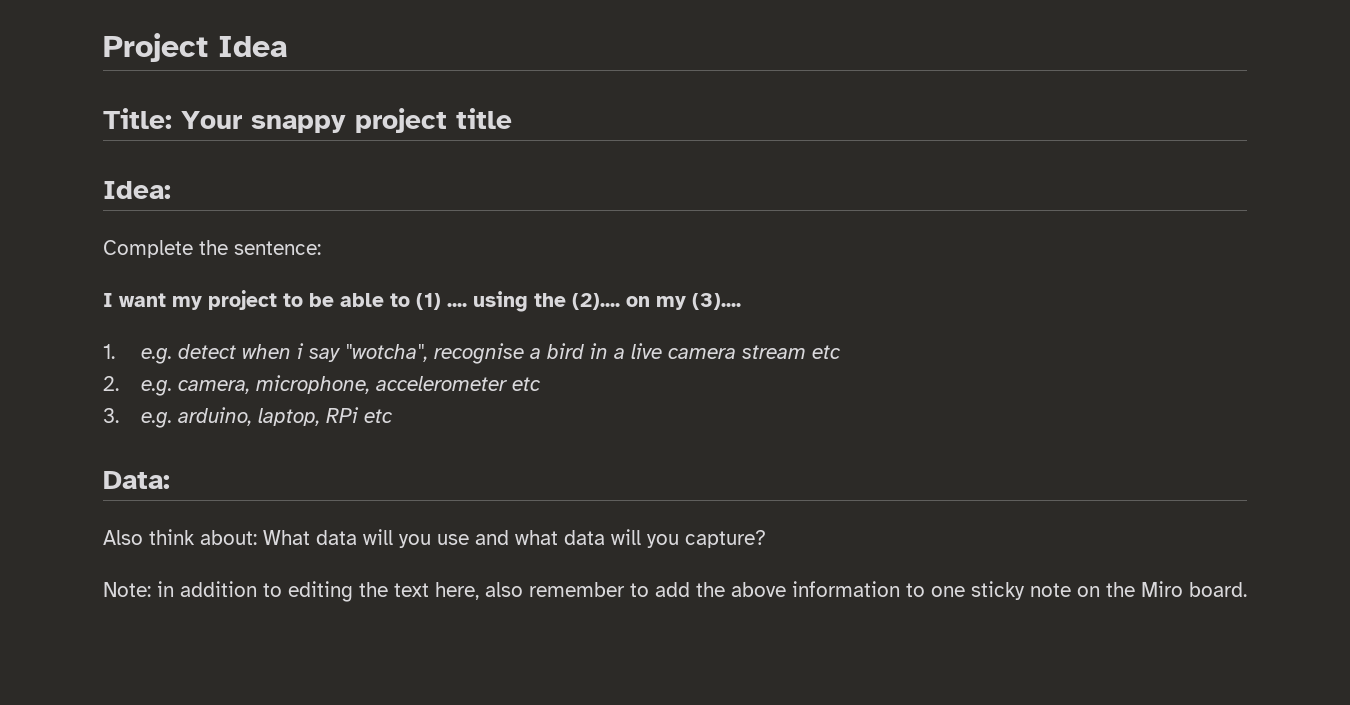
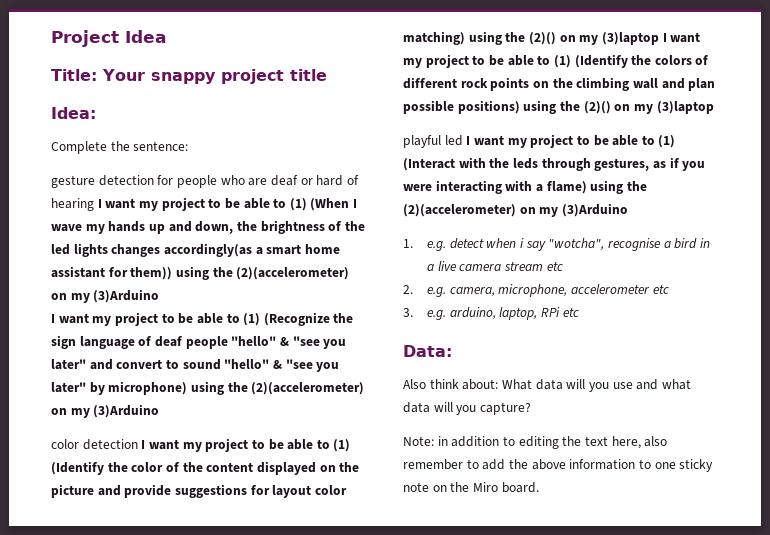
- I want my project to be able to (1) .... using the (2).... on my (3)....
+ gesture detection for people who are deaf or hard of hearing I want my project to be able to (1) (When I wave my hands up and down, the brightness of the led lights changes accordingly(as a smart home assistant for them)) using the (2)(accelerometer) on my (3)Arduino
+ I want my project to be able to (1) (Recognize the sign language of deaf people "hello" & "see you later" and convert to sound "hello" & "see you later" by microphone) using the (2)(accelerometer) on my (3)Arduino
+ color detection I want my project to be able to (1) (Identify the color of the content displayed on the picture and provide suggestions for layout color matching) using the (2)() on my (3)laptop I want my project to be able to (1) (Identify the colors of different rock points on the climbing wall and plan possible positions) using the (2)() on my (3)laptop
+ playful led I want my project to be able to (1) (Interact with the leds through gestures, as if you were interacting with a flame) using the (2)(accelerometer) on my (3)Arduino

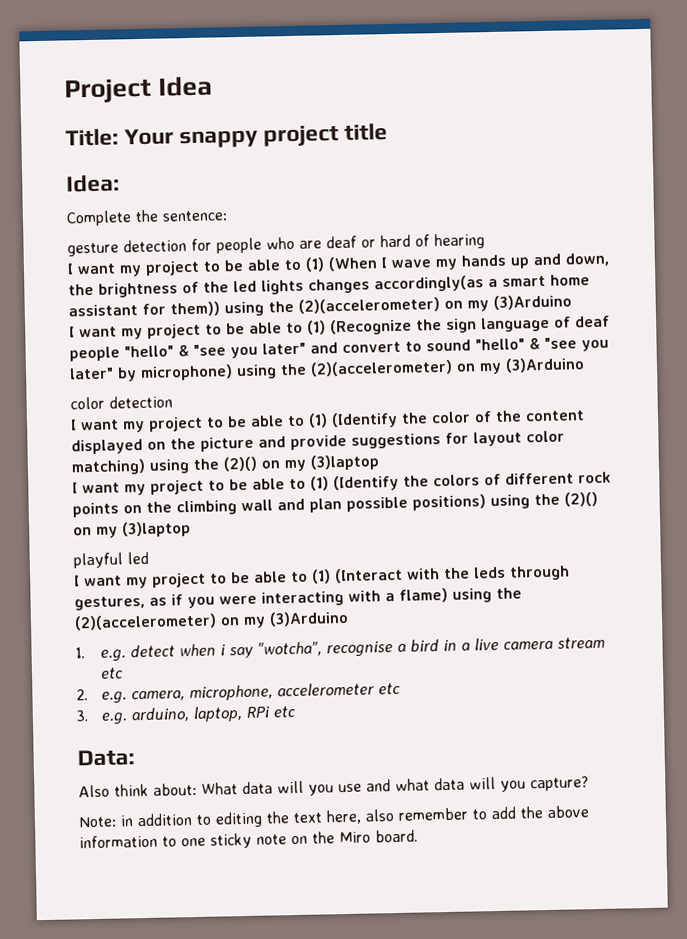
- gesture detection for people who are deaf or hard of hearing I want my project to be able to (1) (When I wave my hands up and down, the brightness of the led lights changes accordingly(as a smart home assistant for them)) using the (2)(accelerometer) on my (3)Arduino
+ gesture detection for people who are deaf or hard of hearing
+ I want my project to be able to (1) (When I wave my hands up and down, the brightness of the led lights changes accordingly(as a smart home assistant for them)) using the (2)(accelerometer) on my (3)Arduino
- color detection I want my project to be able to (1) (Identify the color of the content displayed on the picture and provide suggestions for layout color matching) using the (2)() on my (3)laptop I want my project to be able to (1) (Identify the colors of different rock points on the climbing wall and plan possible positions) using the (2)() on my (3)laptop
+ color detection
+ I want my project to be able to (1) (Identify the color of the content displayed on the picture and provide suggestions for layout color matching) using the (2)() on my (3)laptop
+ I want my project to be able to (1) (Identify the colors of different rock points on the climbing wall and plan possible positions) using the (2)() on my (3)laptop
- playful led I want my project to be able to (1) (Interact with the leds through gestures, as if you were interacting with a flame) using the (2)(accelerometer) on my (3)Arduino
+ playful led
+ I want my project to be able to (1) (Interact with the leds through gestures, as if you were interacting with a flame) using the (2)(accelerometer) on my (3)Arduino

